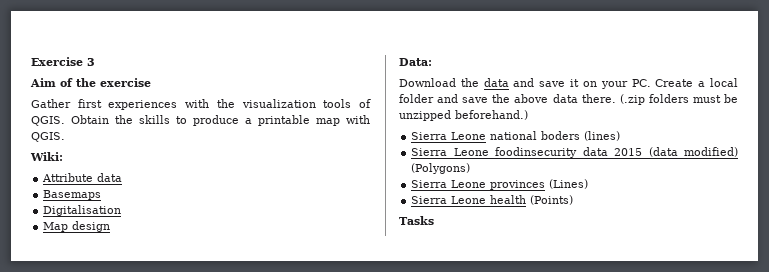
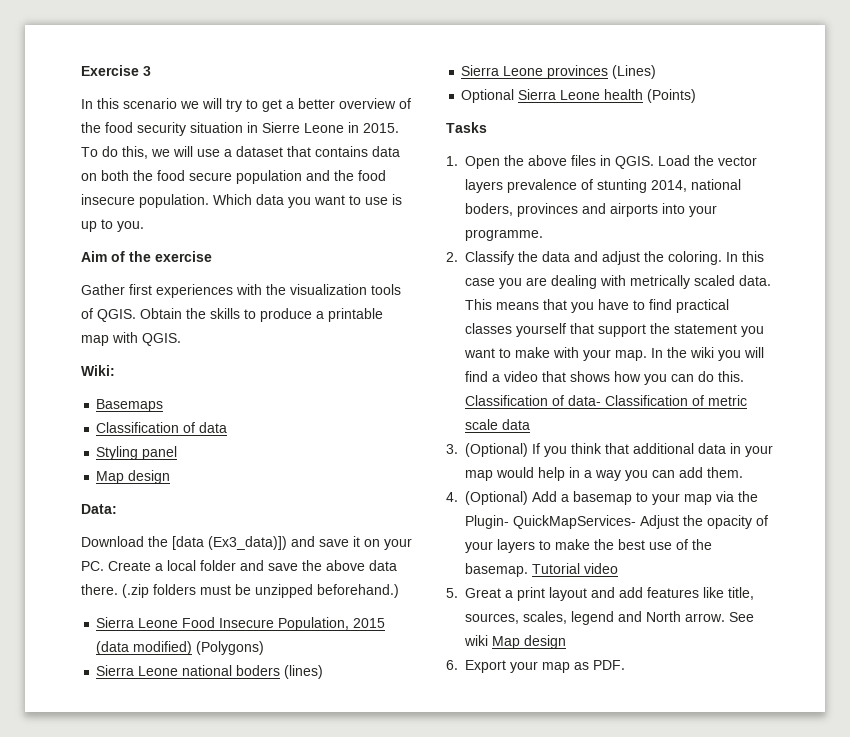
+ In this scenario we will try to get a better overview of the food security situation in Sierre Leone in 2015. To do this, we will use a dataset that contains data on both the food secure population and the food insecure population. Which data you want to use is up to you.
- Attribute data
  Basemaps
- Digitalisation
+ Classification of data
+ Styling panel
- Download the data and save it on your PC. Create a local folder and save the above data there.
+ Download the [data (Ex3_data)]) and save it on your PC. Create a local folder and save the above data there.
- Sierra Leone national boders (lines)
- Sierra Leone foodinsecurity data 2015 (data modified) (Polygons)
+ Sierra Leone Food Insecure Population, 2015 (data modified) (Polygons)
+ Sierra Leone national boders (lines)
- Sierra Leone health (Points)
+ Optional Sierra Leone health (Points)
+ 1. Open the above files in QGIS. Load the vector layers prevalence of stunting 2014, national boders, provinces and airports into your programme.
+ 2. Classify the data and adjust the coloring. In this case you are dealing with metrically scaled data. This means that you have to find practical classes yourself that support the statement you want to make with your map. In the wiki you will find a video that shows how you can do this. Classification of data- Classification of metric scale data
+ 3. (Optional) If you think that additional data in your map would help in a way you can add them.
+ 4. (Optional) Add a basemap to your map via the Plugin- QuickMapServices- Adjust the opacity of your layers to make the best use of the basemap. Tutorial video
+ 5. Great a print layout and add features like title, sources, scales, legend and North arrow. See wiki Map design
+ 6. Export your map as PDF.

